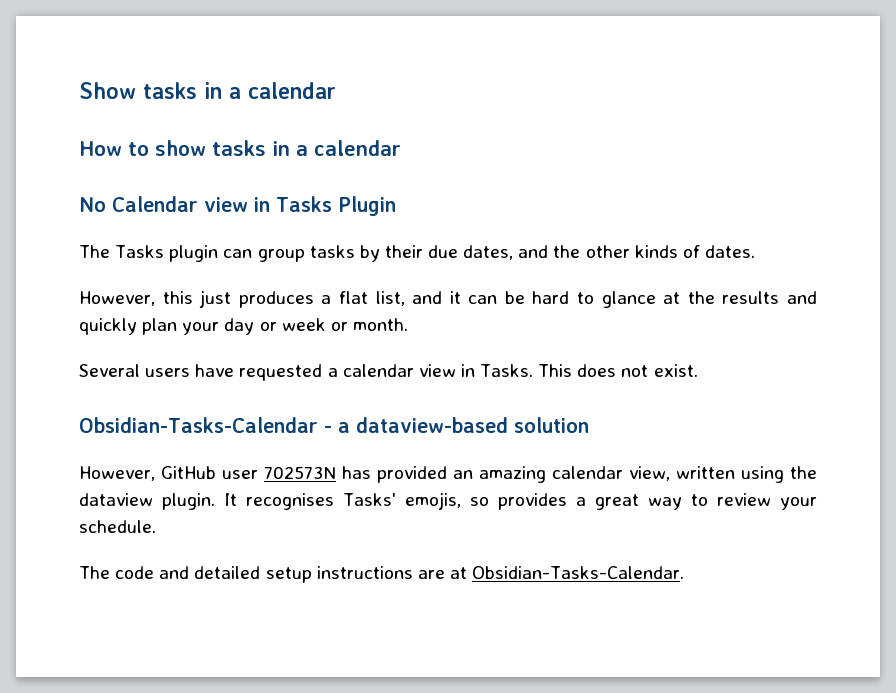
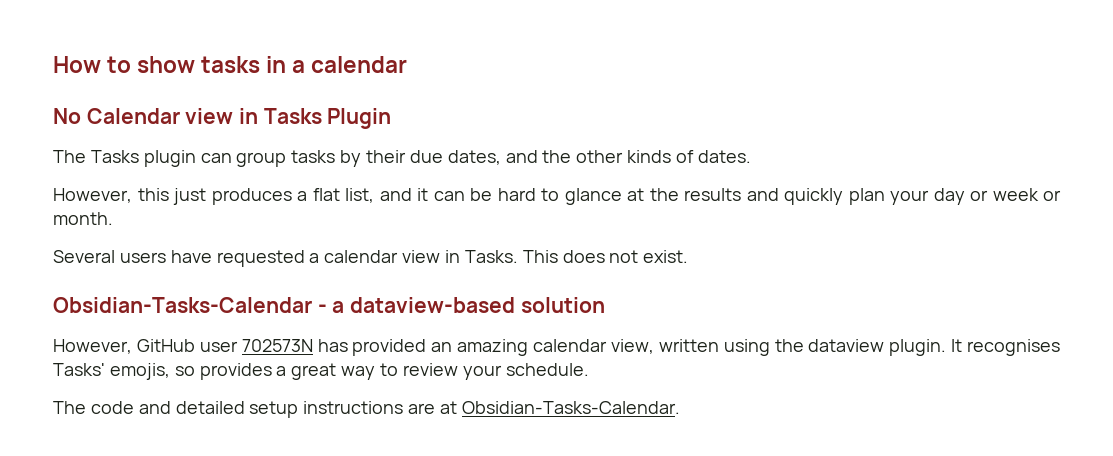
- Show tasks in a calendar

